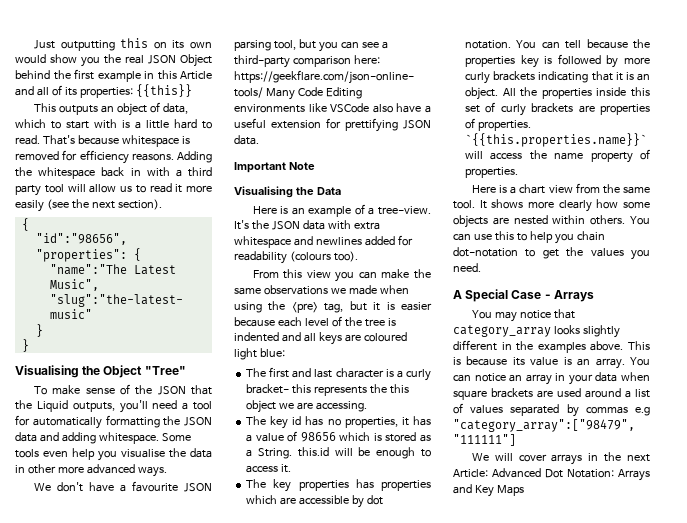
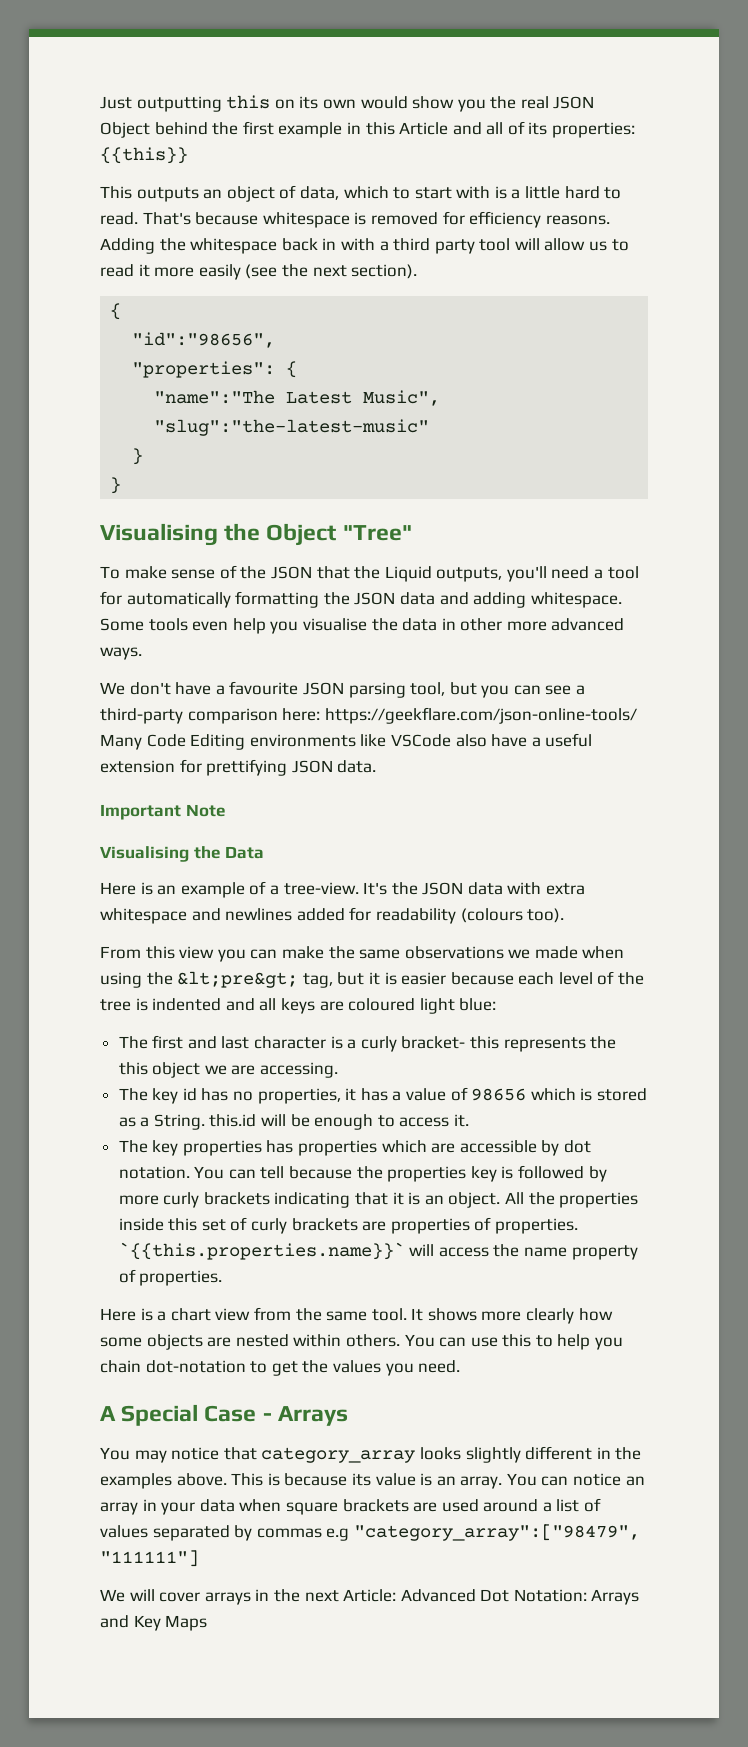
- From this view you can make the same observations we made when using the <pre> tag, but it is easier because each level of the tree is indented and all keys are coloured light blue:
+ From this view you can make the same observations we made when using the &lt;pre&gt; tag, but it is easier because each level of the tree is indented and all keys are coloured light blue:

